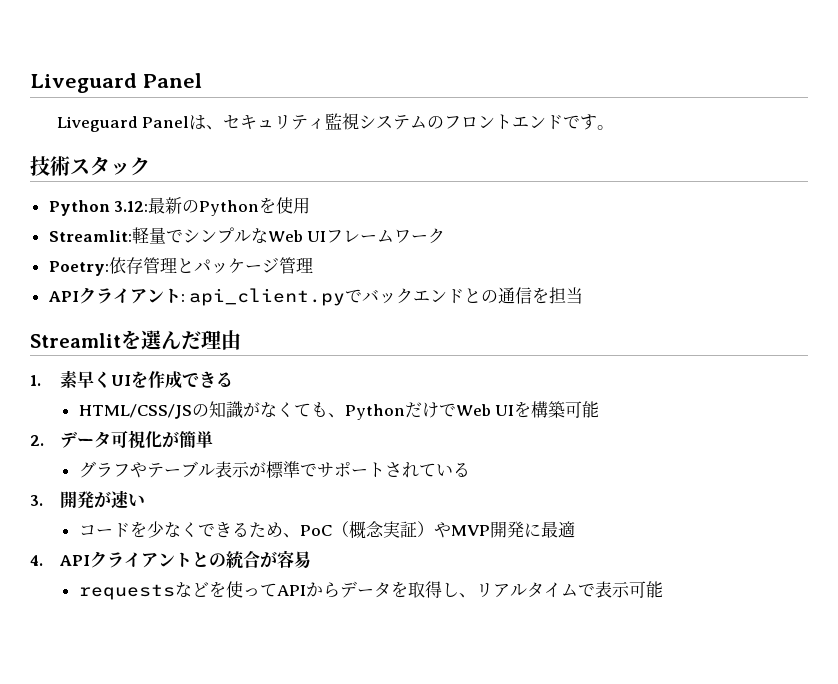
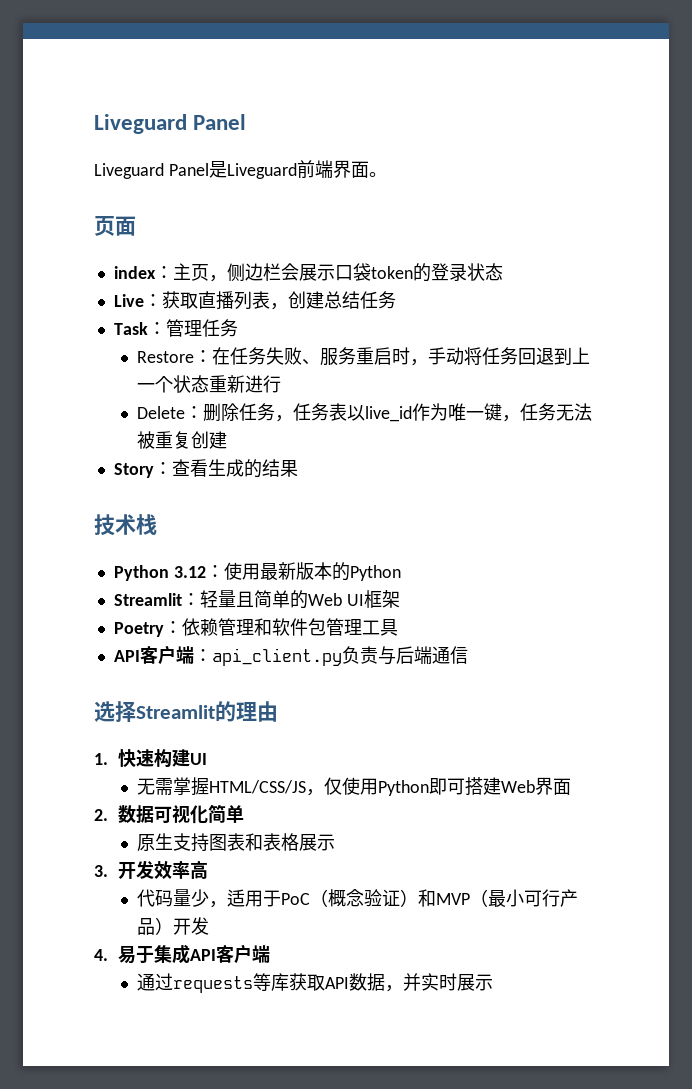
- Liveguard Panelは、セキュリティ監視システムのフロントエンドです。
- 技術スタック
- Python 3.12:最新のPythonを使用
- Streamlit:軽量でシンプルなWeb UIフレームワーク
- Poetry:依存管理とパッケージ管理
- APIクライアント: api_client.pyでバックエンドとの通信を担当
- Streamlitを選んだ理由
+ Liveguard Panel是Liveguard前端界面。
+ 页面
+ index：主页，侧边栏会展示口袋token的登录状态
+ Live：获取直播列表，创建总结任务
+ Task：管理任务
+ Restore：在任务失败、服务重启时，手动将任务回退到上一个状态重新进行
+ Delete：删除任务，任务表以live_id作为唯一键，任务无法被重复创建
+ Story：查看生成的结果
+ 技术栈
+ Python 3.12：使用最新版本的Python
+ Streamlit：轻量且简单的Web UI框架
+ Poetry：依赖管理和软件包管理工具
+ API客户端：api_client.py负责与后端通信
+ 选择Streamlit的理由
- 1.素早くUIを作成できる
- HTML/CSS/JSの知識がなくても、PythonだけでWeb UIを構築可能
- 2.データ可視化が簡単
- グラフやテーブル表示が標準でサポートされている
- 3.開発が速い
- コードを少なくできるため、PoC（概念実証）やMVP開発に最適
- 4. APIクライアントとの統合が容易
- requestsなどを使ってAPIからデータを取得し、リアルタイムで表示可能
+ 1.快速构建UI
+ 无需掌握HTML/CSS/JS，仅使用Python即可搭建Web界面
+ 2.数据可视化简单
+ 原生支持图表和表格展示
+ 3.开发效率高
+ 代码量少，适用于PoC（概念验证）和MVP（最小可行产品）开发
+ 4.易于集成API客户端
+ 通过requests等库获取API数据，并实时展示

